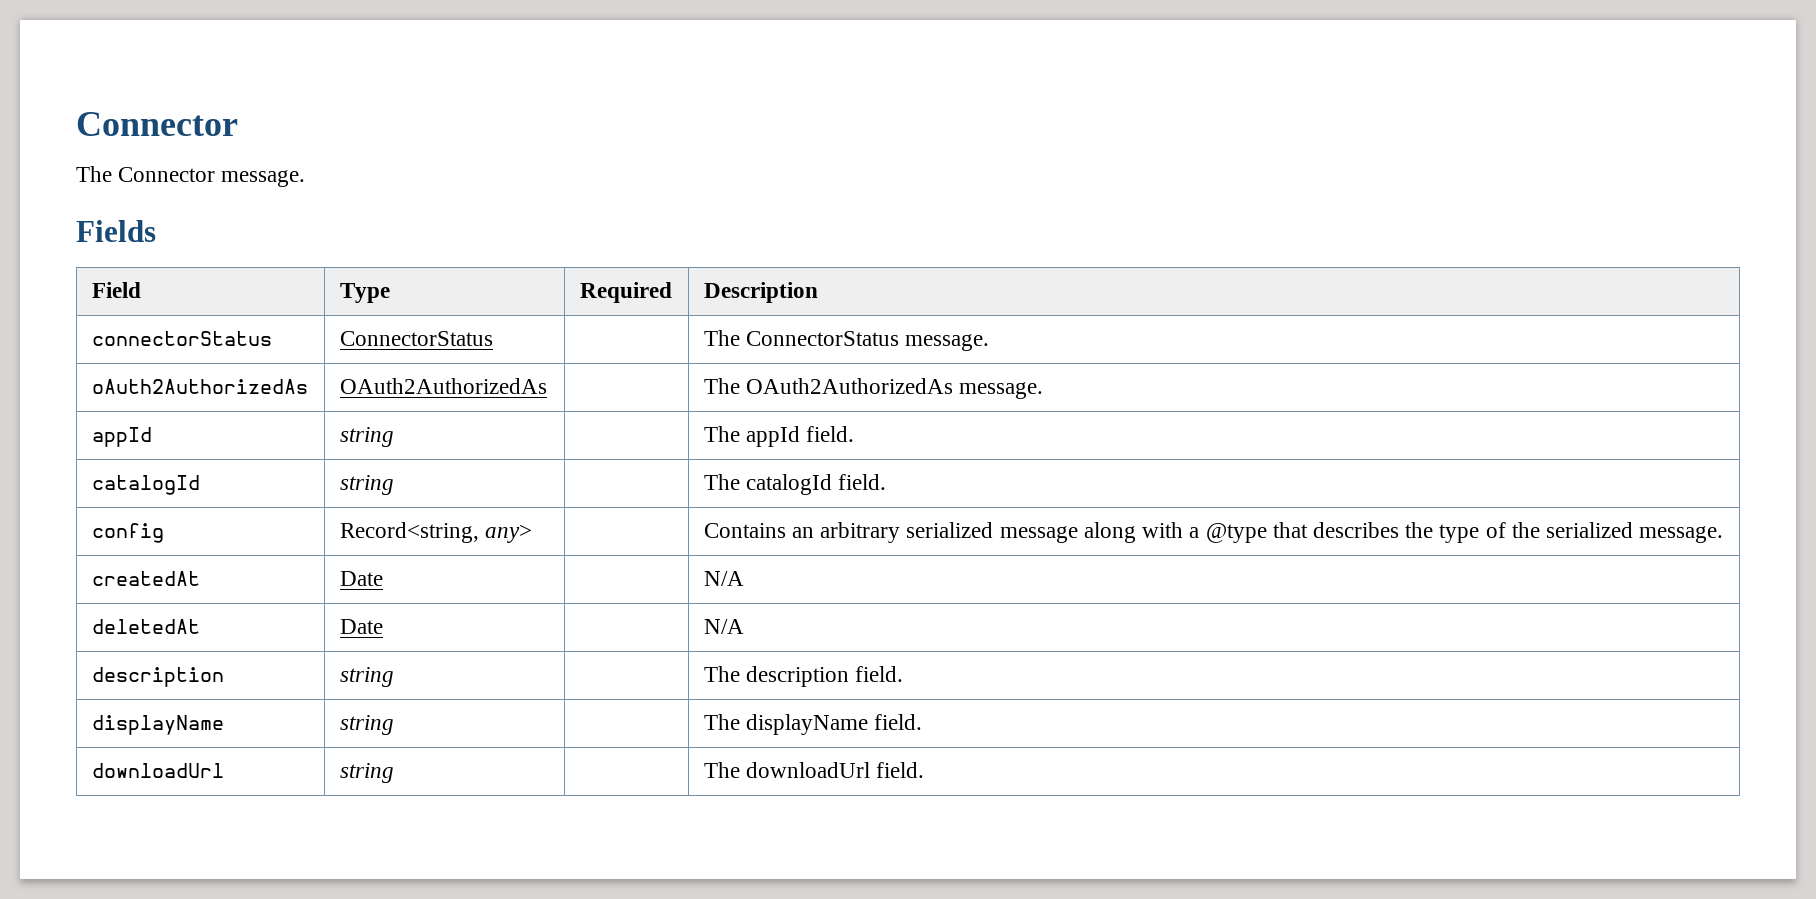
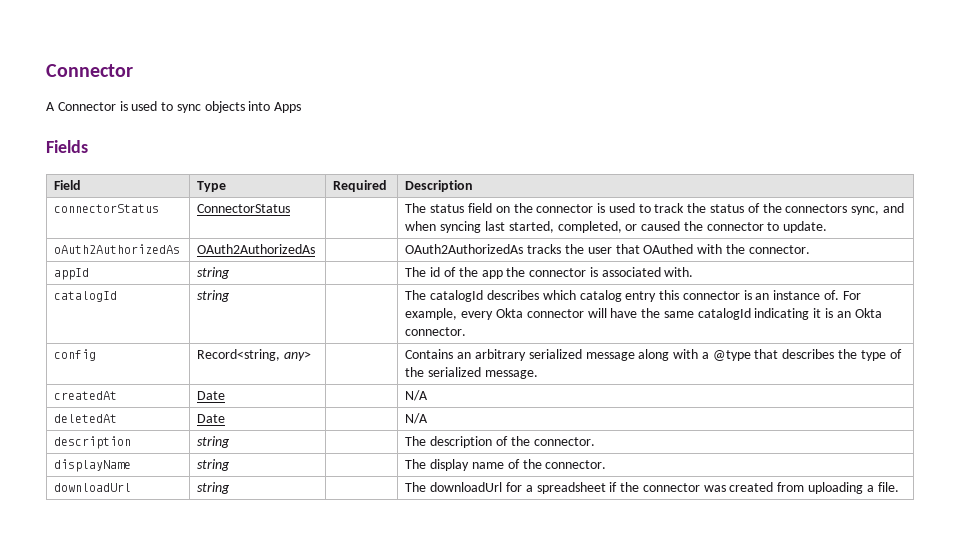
- The Connector message.
+ A Connector is used to sync objects into Apps
- connectorStatus | ConnectorStatus | | The ConnectorStatus message.
- oAuth2AuthorizedAs | OAuth2AuthorizedAs | | The OAuth2AuthorizedAs message.
- appId | string | | The appId field.
- catalogId | string | | The catalogId field.
+ connectorStatus | ConnectorStatus | | The status field on the connector is used to track the status of the connectors sync, and when syncing last started, completed, or caused the connector to update.
+ oAuth2AuthorizedAs | OAuth2AuthorizedAs | | OAuth2AuthorizedAs tracks the user that OAuthed with the connector.
+ appId | string | | The id of the app the connector is associated with.
+ catalogId | string | | The catalogId describes which catalog entry this connector is an instance of. For example, every Okta connector will have the same catalogId indicating it is an Okta connector.
- description | string | | The description field.
+ description | string | | The description of the connector.
- displayName | string | | The displayName field.
+ displayName | string | | The display name of the connector.
- downloadUrl | string | | The downloadUrl field.
+ downloadUrl | string | | The downloadUrl for a spreadsheet if the connector was created from uploading a file.

